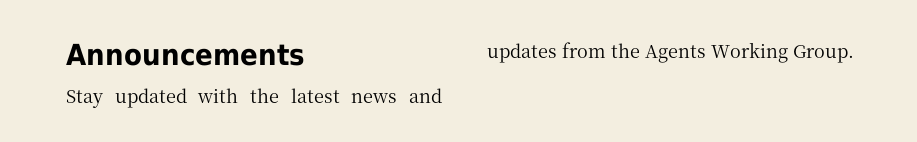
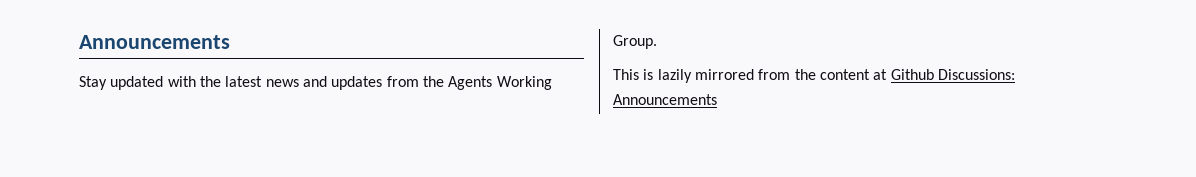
+ This is lazily mirrored from the content at Github Discussions: Announcements

